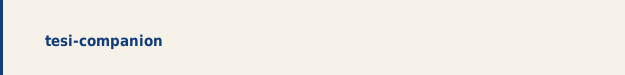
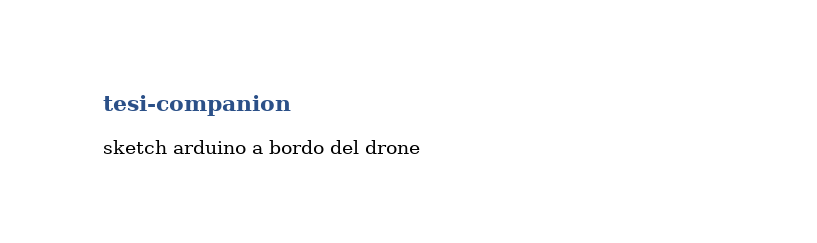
+ sketch arduino a bordo del drone

